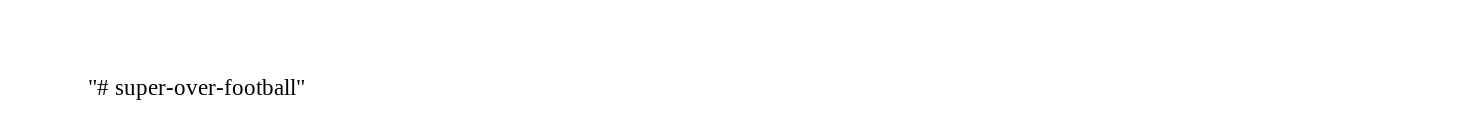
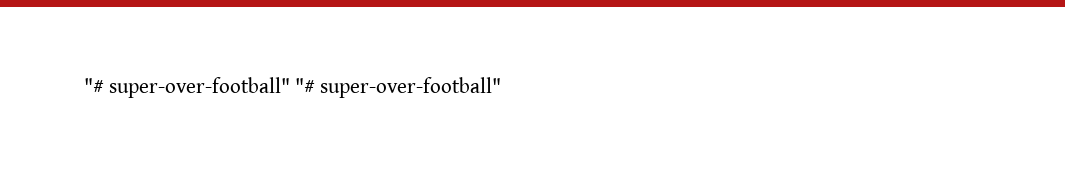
- "# super-over-football"
+ "# super-over-football" "# super-over-football"

